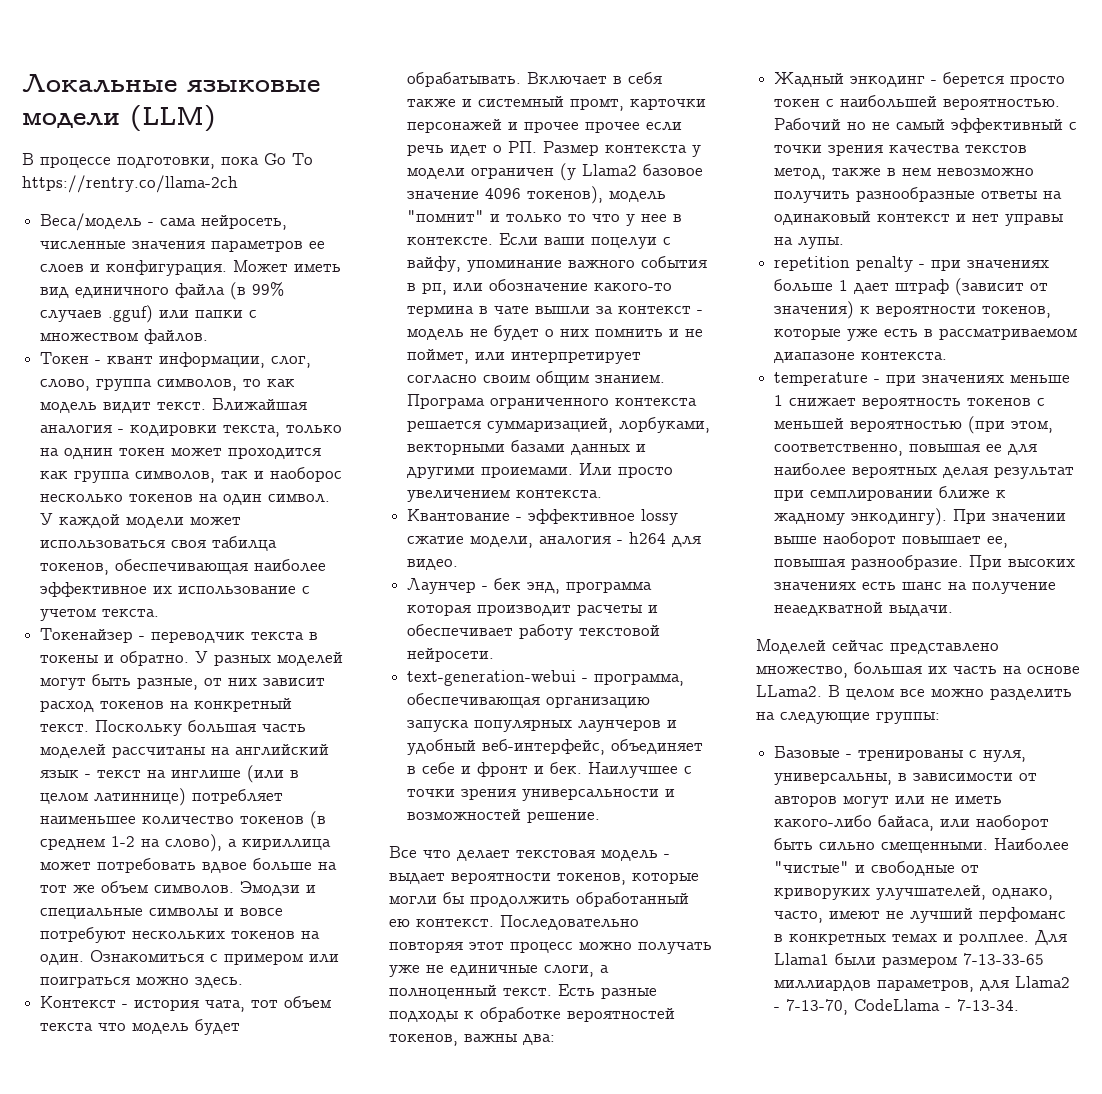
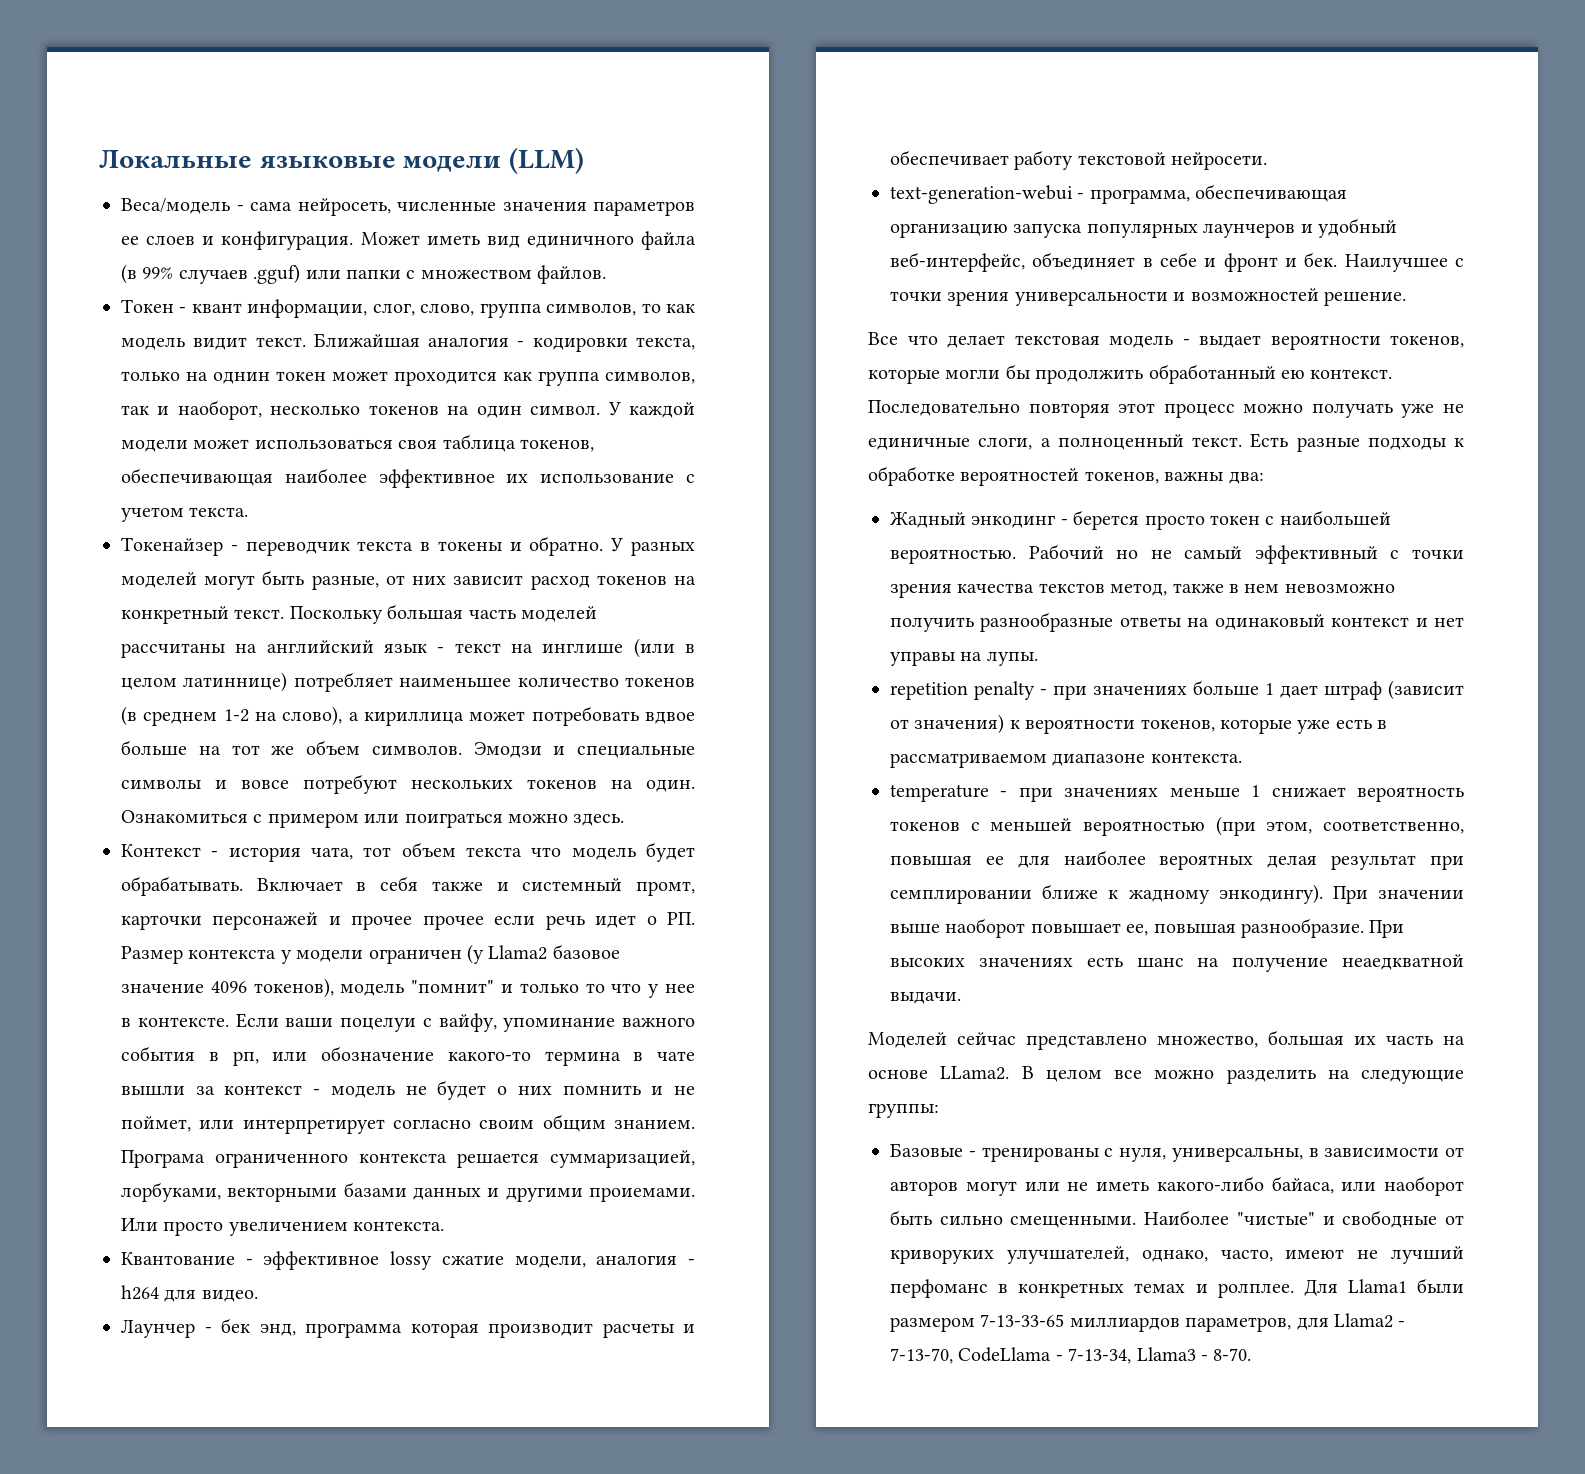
- В процессе подготовки, пока Go To https://rentry.co/llama-2ch
- Ближайшая аналогия - кодировки текста, только на однин токен может проходится как группа символов, так и наоборос несколько токенов на один символ.
+ Ближайшая аналогия - кодировки текста, только на однин токен может проходится как группа символов, так и наоборот, несколько токенов на один символ.
- У каждой модели может использоваться своя табилца токенов, обеспечивающая наиболее эффективное их использование с учетом текста.
+ У каждой модели может использоваться своя таблица токенов, обеспечивающая наиболее эффективное их использование с учетом текста.
- Для Llama1 были размером 7-13-33-65 миллиардов параметров, для Llama2 - 7-13-70, CodeLlama - 7-13-34.
+ Для Llama1 были размером 7-13-33-65 миллиардов параметров, для Llama2 - 7-13-70, CodeLlama - 7-13-34, Llama3 - 8-70.

